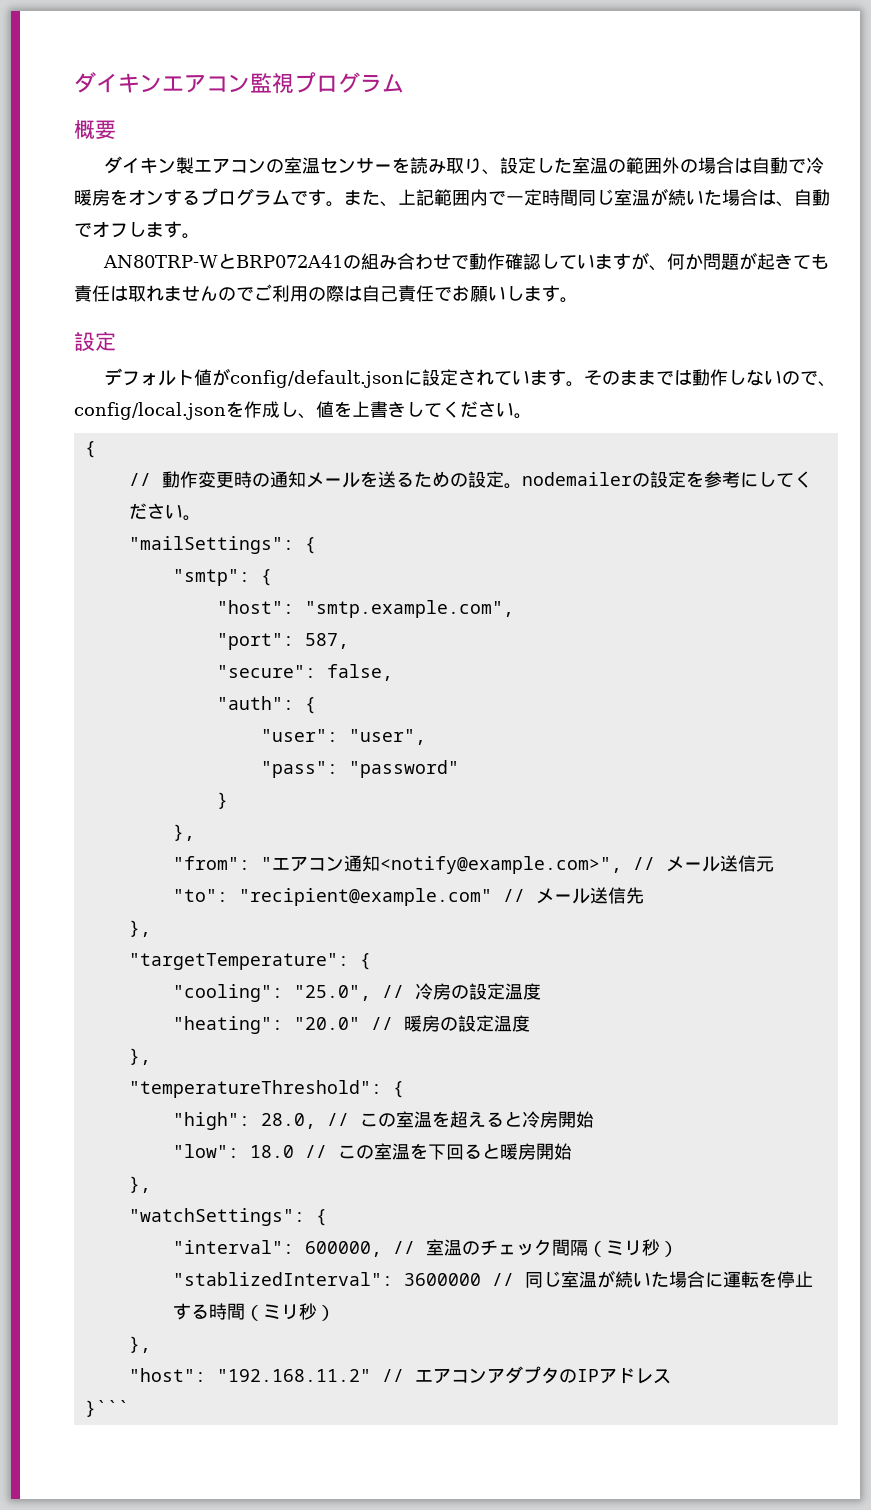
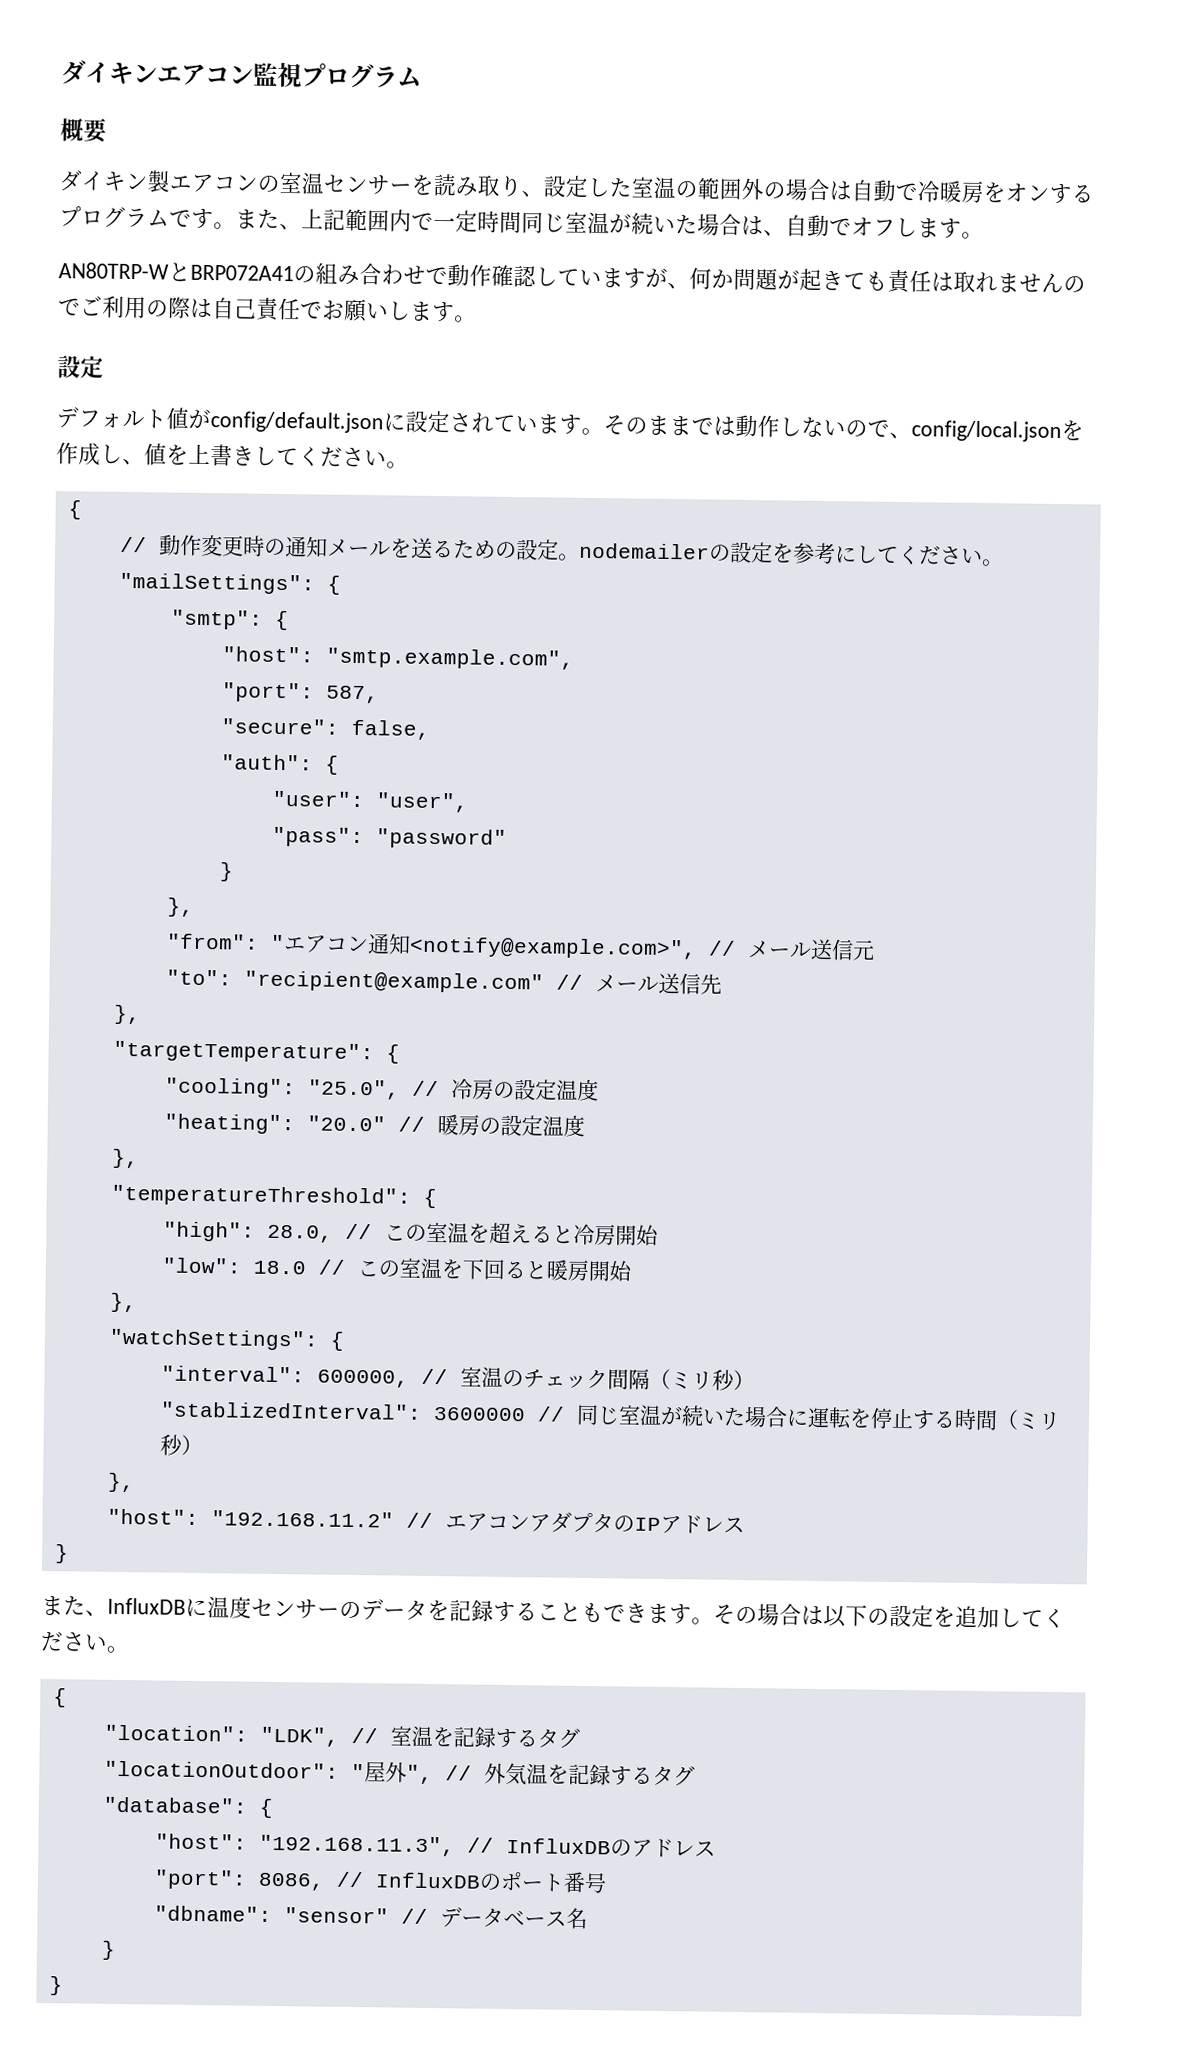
  "host": "192.168.11.2" // エアコンアダプタのIPアドレス
- }```
+ }
+ また、InfluxDBに温度センサーのデータを記録することもできます。その場合は以下の設定を追加してください。
+ {
+ "location": "LDK", // 室温を記録するタグ
+ "locationOutdoor": "屋外", // 外気温を記録するタグ
+ "database": {
+ "host": "192.168.11.3", // InfluxDBのアドレス
+ "port": 8086, // InfluxDBのポート番号
+ "dbname": "sensor" // データベース名
+ }
+ }

